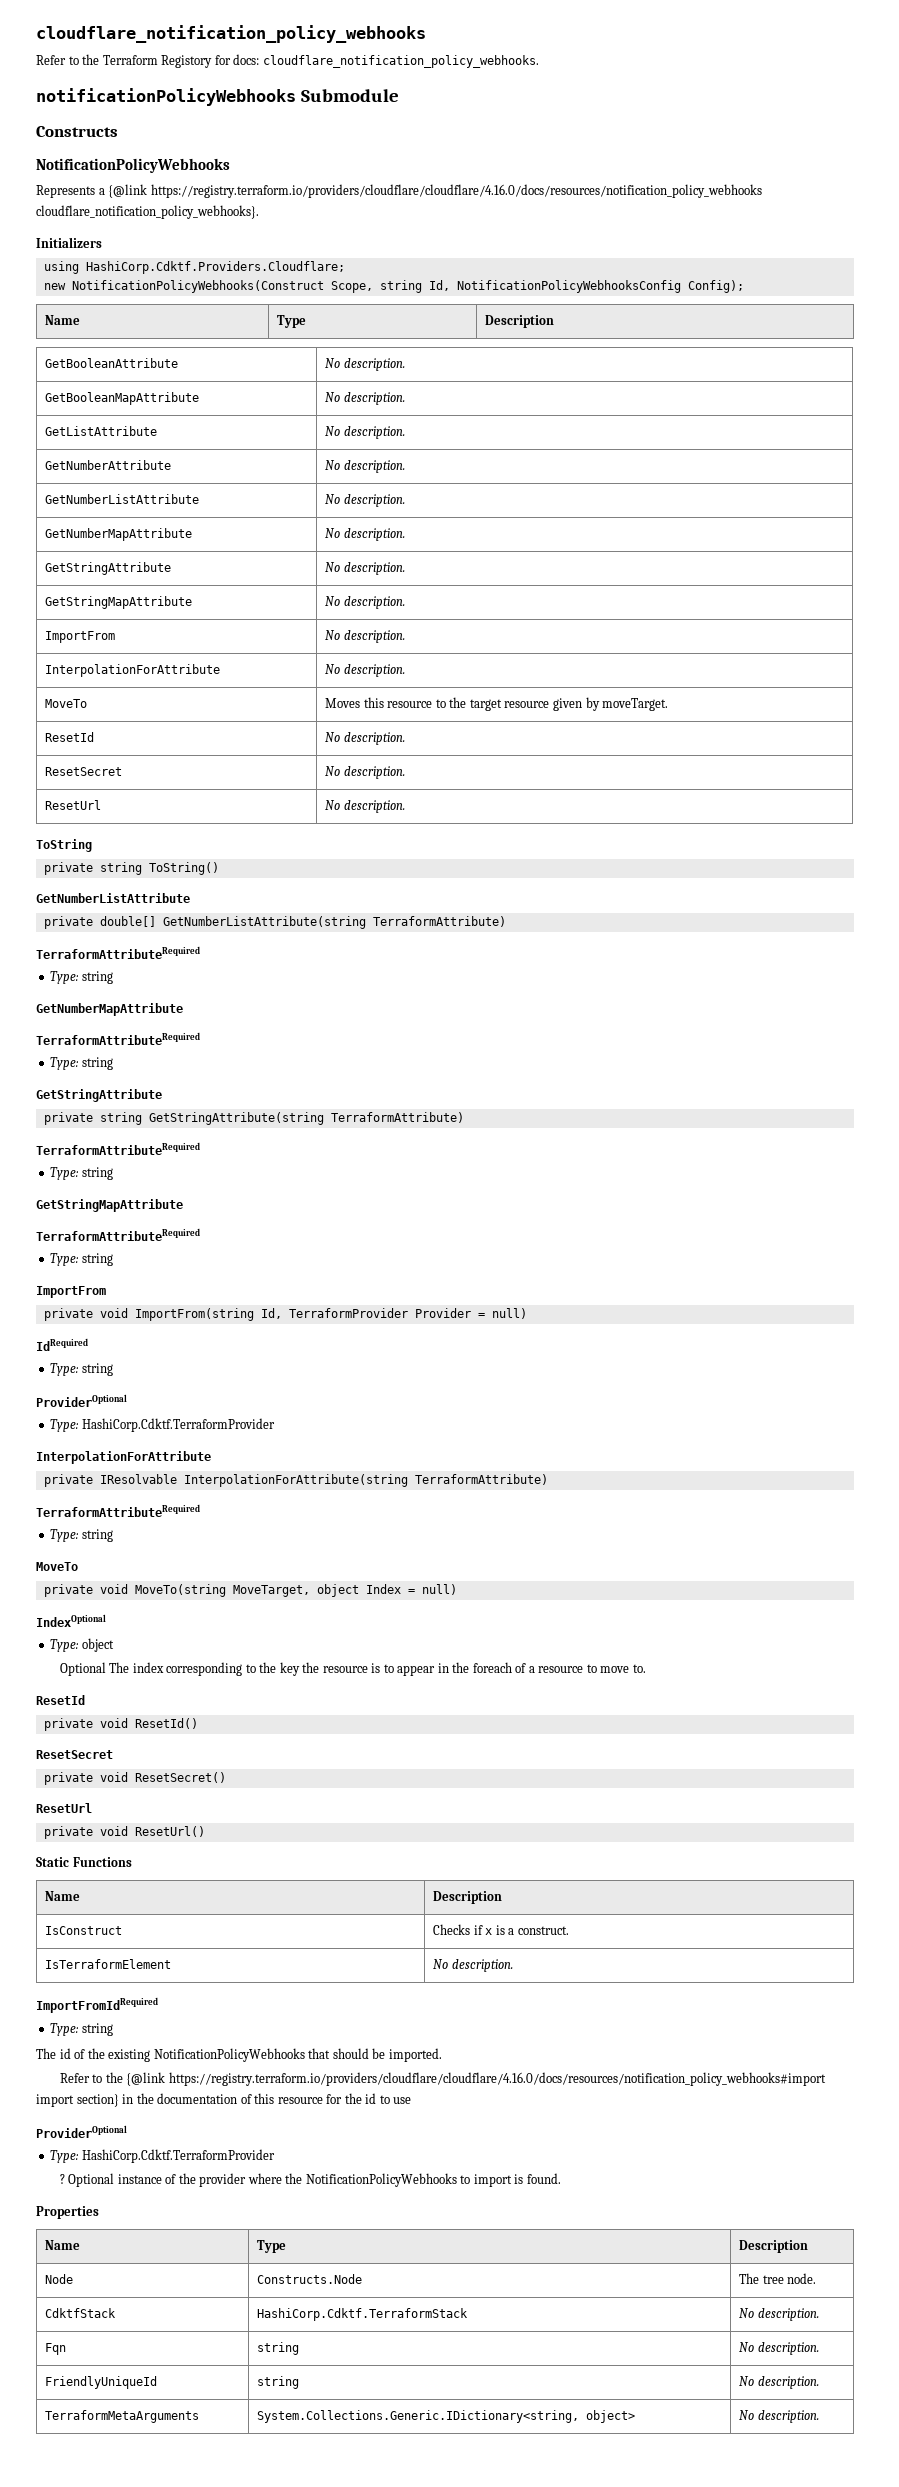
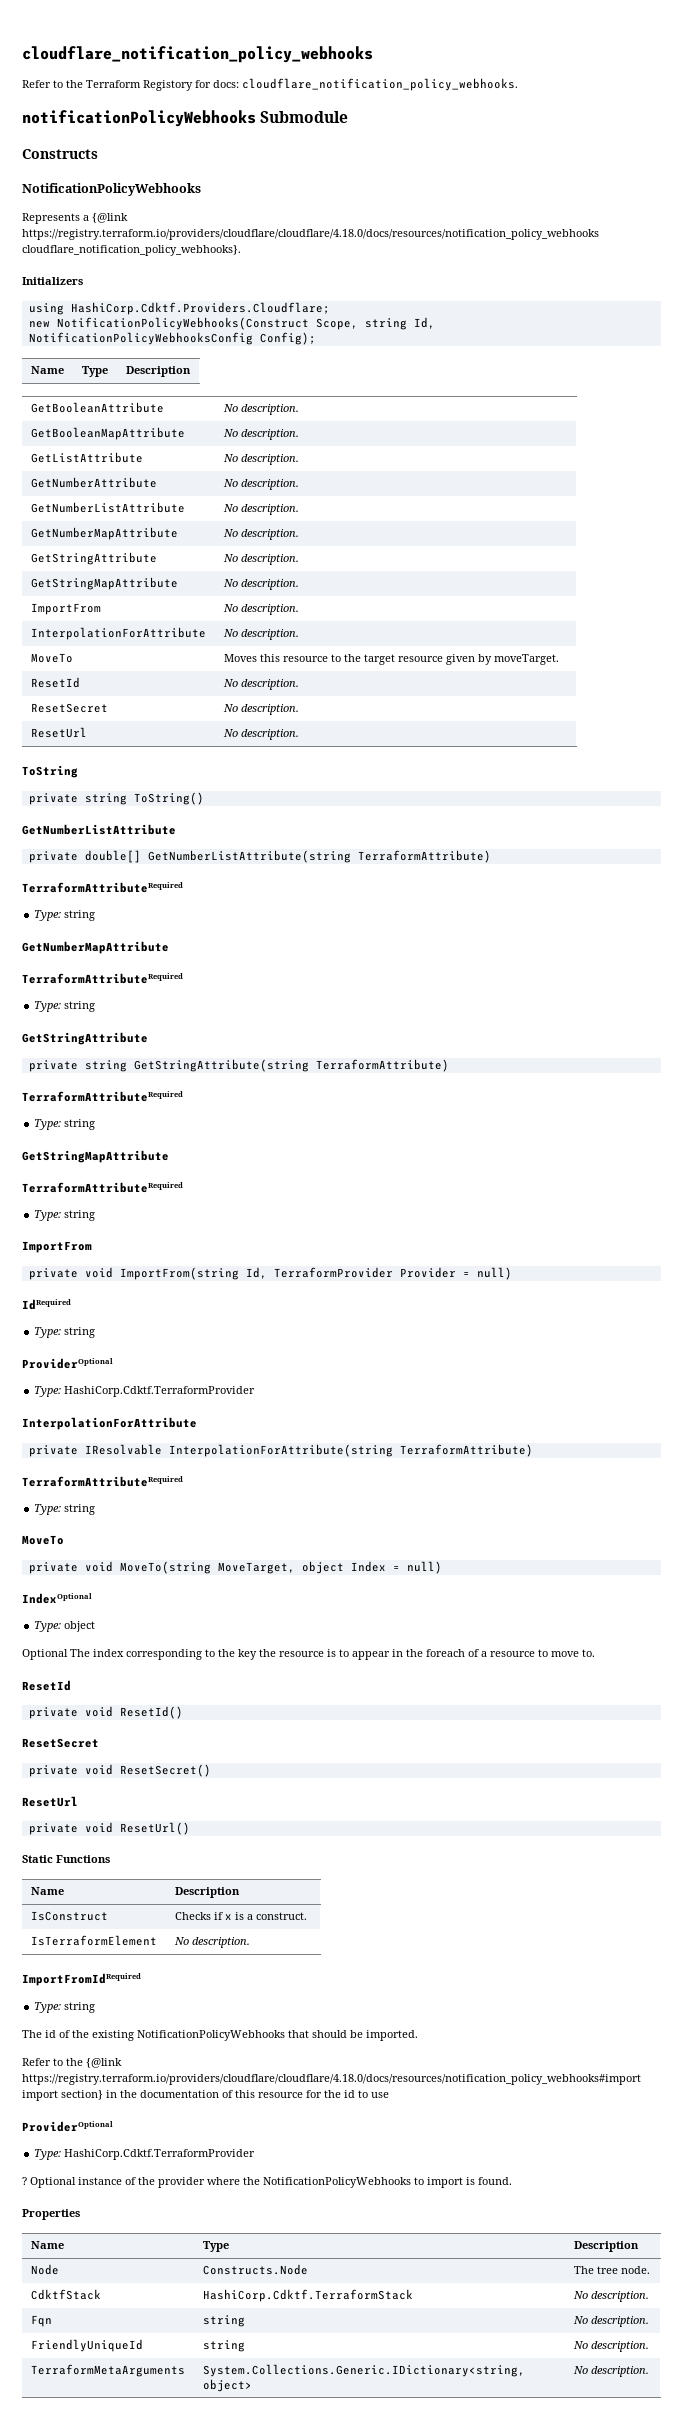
- Represents a {@link https://registry.terraform.io/providers/cloudflare/cloudflare/4.16.0/docs/resources/notification_policy_webhooks cloudflare_notification_policy_webhooks}.
+ Represents a {@link https://registry.terraform.io/providers/cloudflare/cloudflare/4.18.0/docs/resources/notification_policy_webhooks cloudflare_notification_policy_webhooks}.
- Refer to the {@link https://registry.terraform.io/providers/cloudflare/cloudflare/4.16.0/docs/resources/notification_policy_webhooks#import import section} in the documentation of this resource for the id to use
+ Refer to the {@link https://registry.terraform.io/providers/cloudflare/cloudflare/4.18.0/docs/resources/notification_policy_webhooks#import import section} in the documentation of this resource for the id to use

